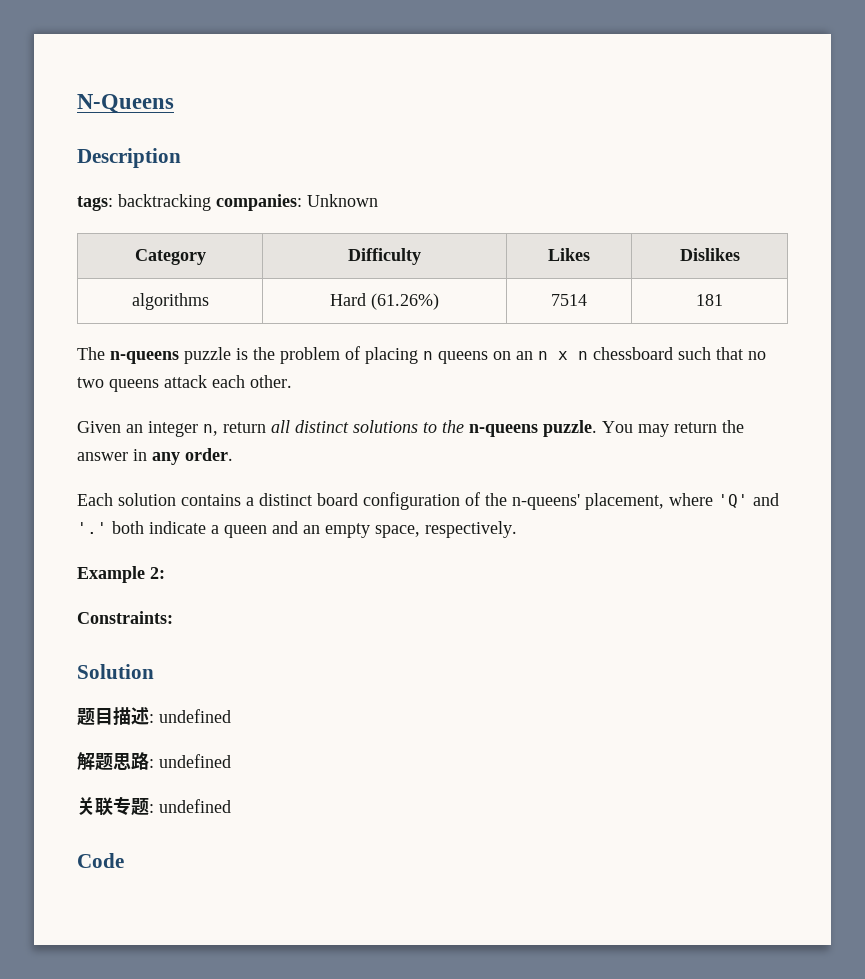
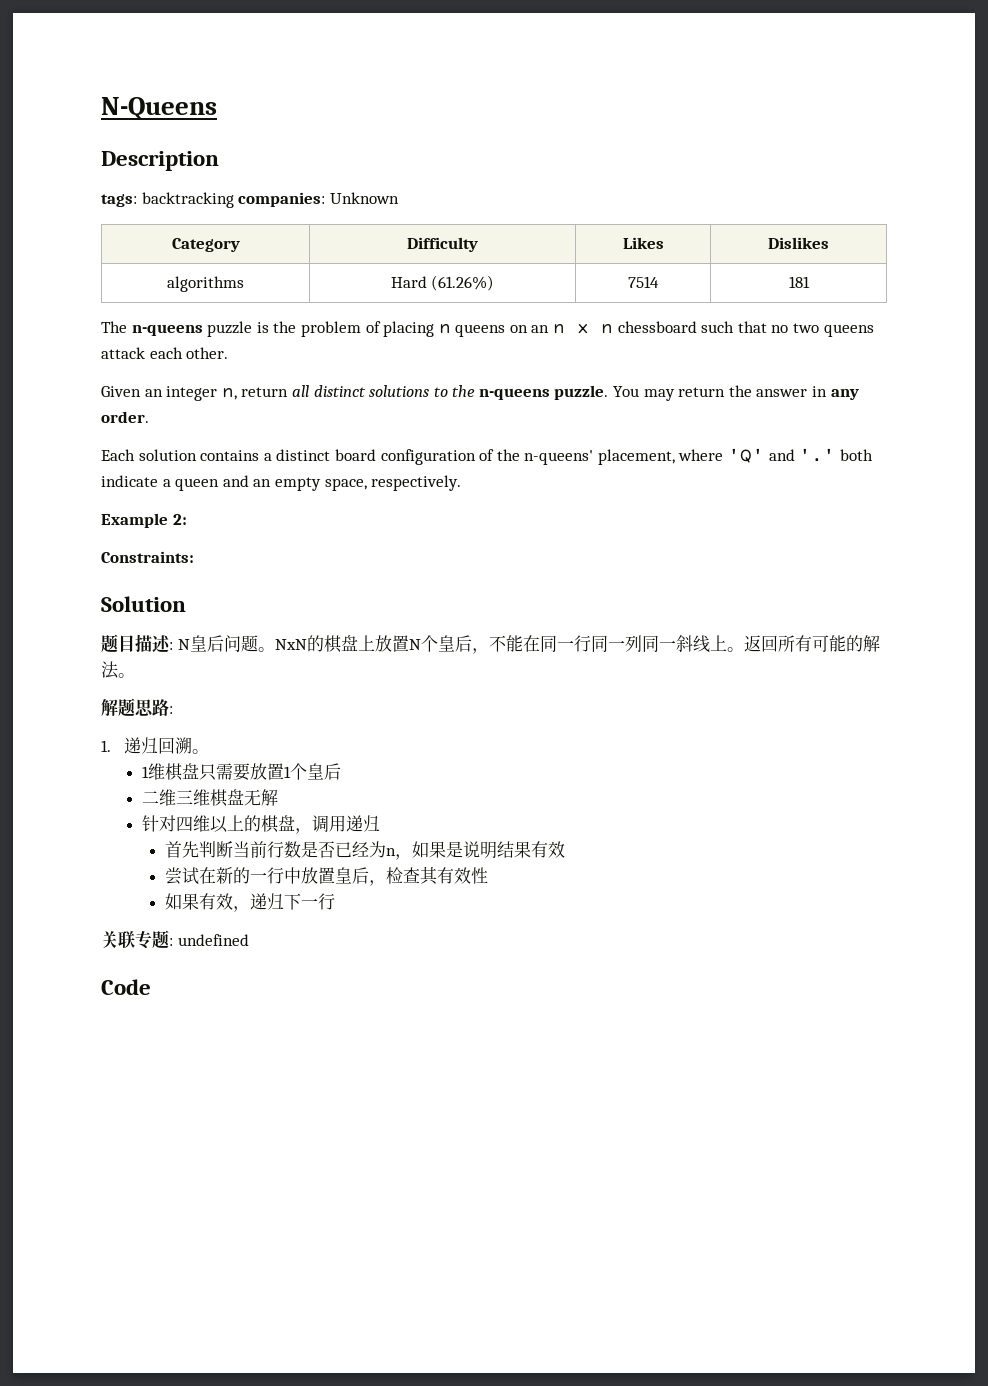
- 题目描述: undefined
- 解题思路: undefined
+ 题目描述: N皇后问题。NxN的棋盘上放置N个皇后，不能在同一行同一列同一斜线上。返回所有可能的解法。
+ 解题思路:
+ 1.递归回溯。
+ 1维棋盘只需要放置1个皇后
+ 二维三维棋盘无解
+ 针对四维以上的棋盘，调用递归
+ 首先判断当前行数是否已经为n，如果是说明结果有效
+ 尝试在新的一行中放置皇后，检查其有效性
+ 如果有效，递归下一行

